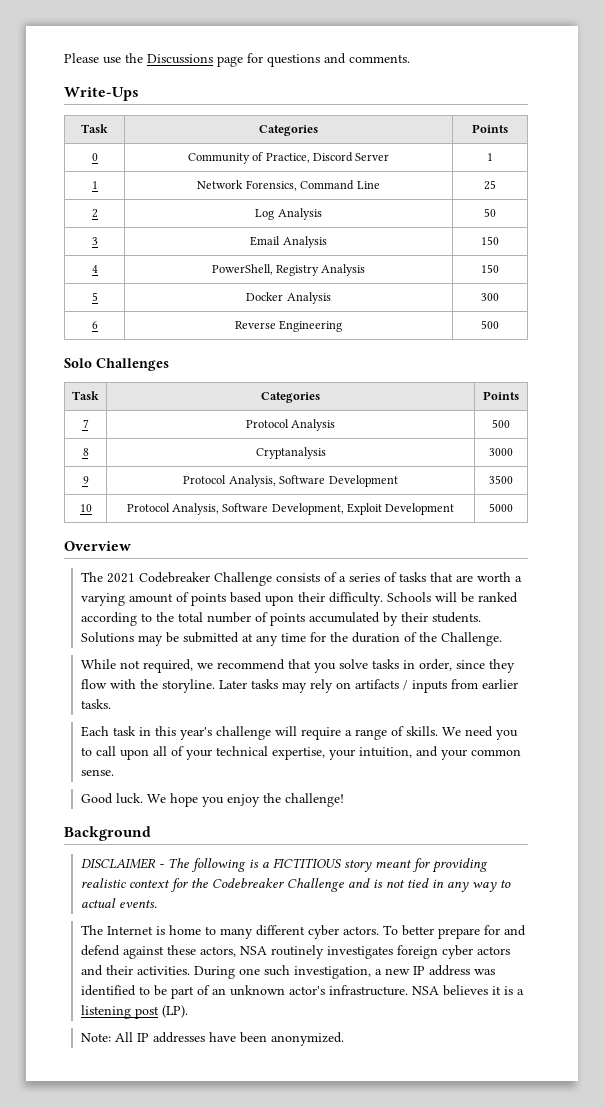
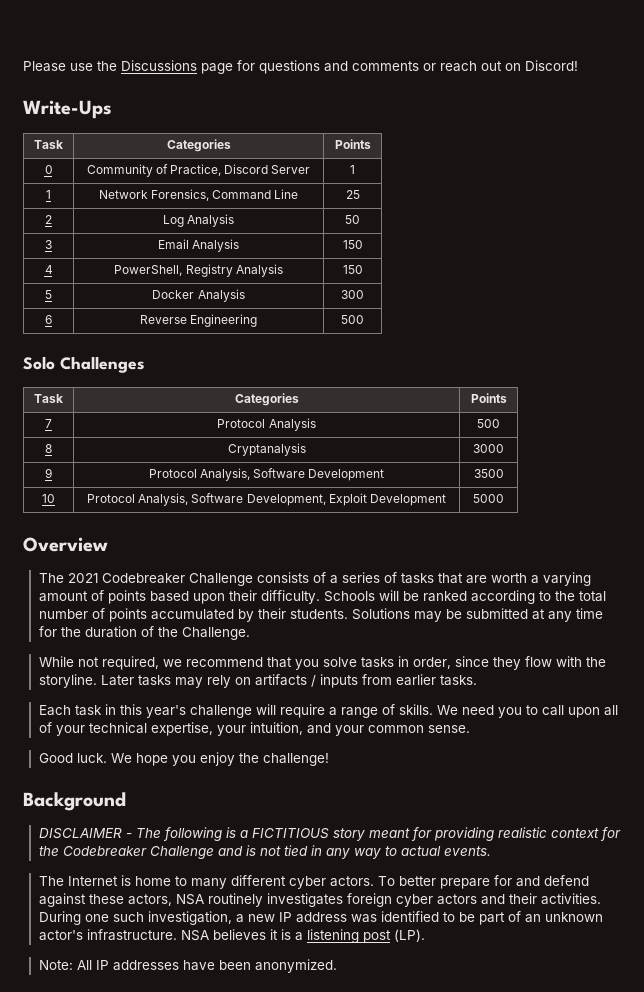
- Please use the Discussions page for questions and comments.
+ Please use the Discussions page for questions and comments or reach out on Discord!

